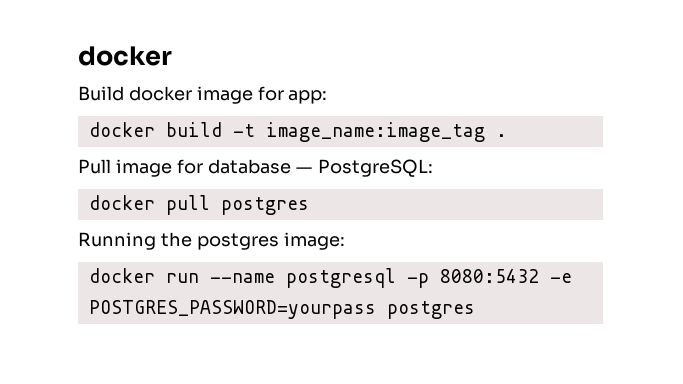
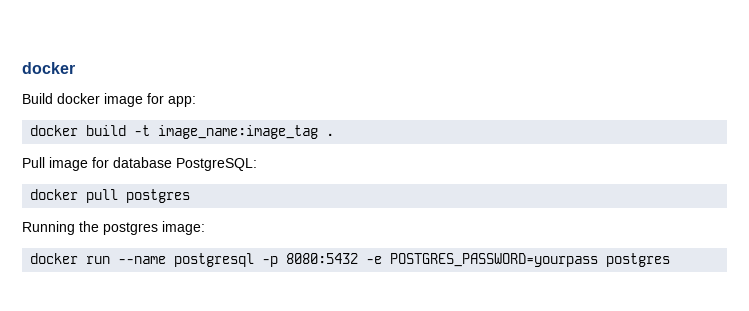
- Pull image for database ㅡ PostgreSQL:
+ Pull image for database PostgreSQL:

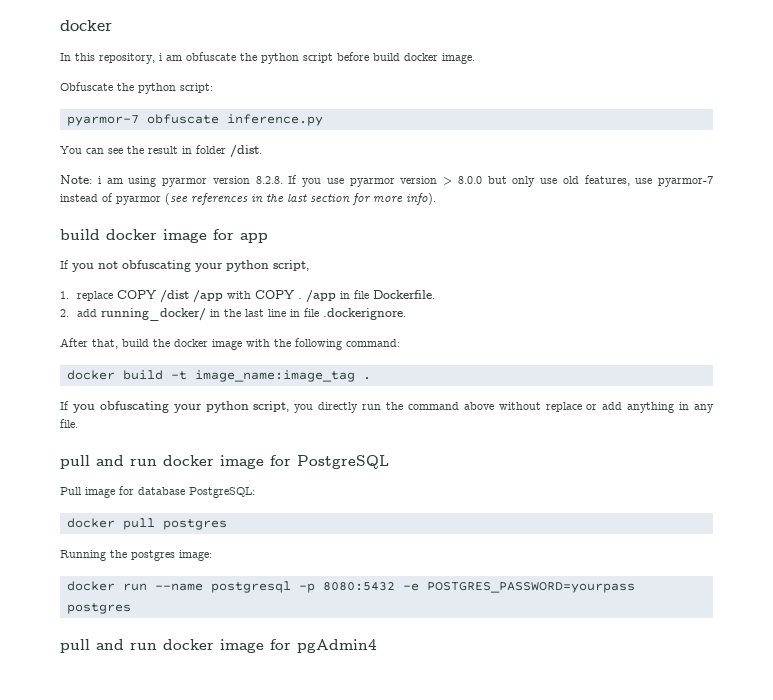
- Build docker image for app:
+ In this repository, i am obfuscate the python script before build docker image.
+ Obfuscate the python script:
+ pyarmor-7 obfuscate inference.py
+ You can see the result in folder /dist.
+ Note: i am using pyarmor version 8.2.8. If you use pyarmor version > 8.0.0 but only use old features, use pyarmor-7 instead of pyarmor (see references in the last section for more info).
+ build docker image for app
+ If you not obfuscating your python script,
+ 1. replace COPY /dist /app with COPY . /app in file Dockerfile.
+ 2. add running_docker/ in the last line in file .dockerignore.
+ After that, build the docker image with the following command:
+ If you obfuscating your python script, you directly run the command above without replace or add anything in any file.
+ pull and run docker image for PostgreSQL
+ pull and run docker image for pgAdmin4

